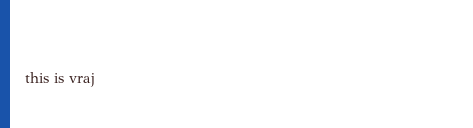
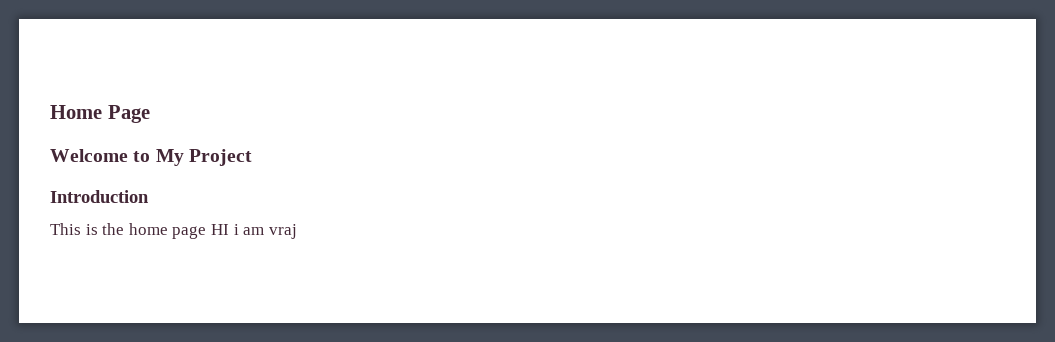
- this is vraj
+ Home Page
+ Welcome to My Project
+ Introduction
+ This is the home page HI i am vraj

